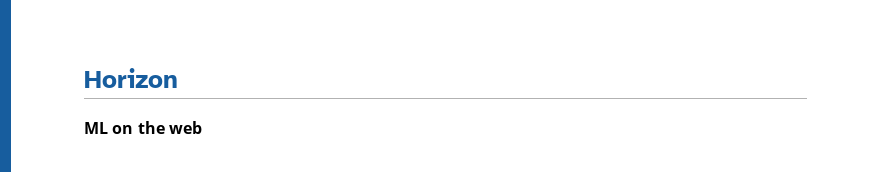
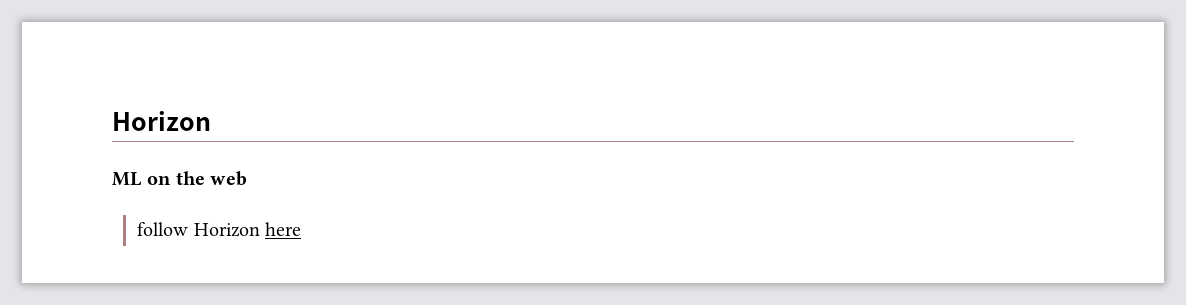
+ follow Horizon here

